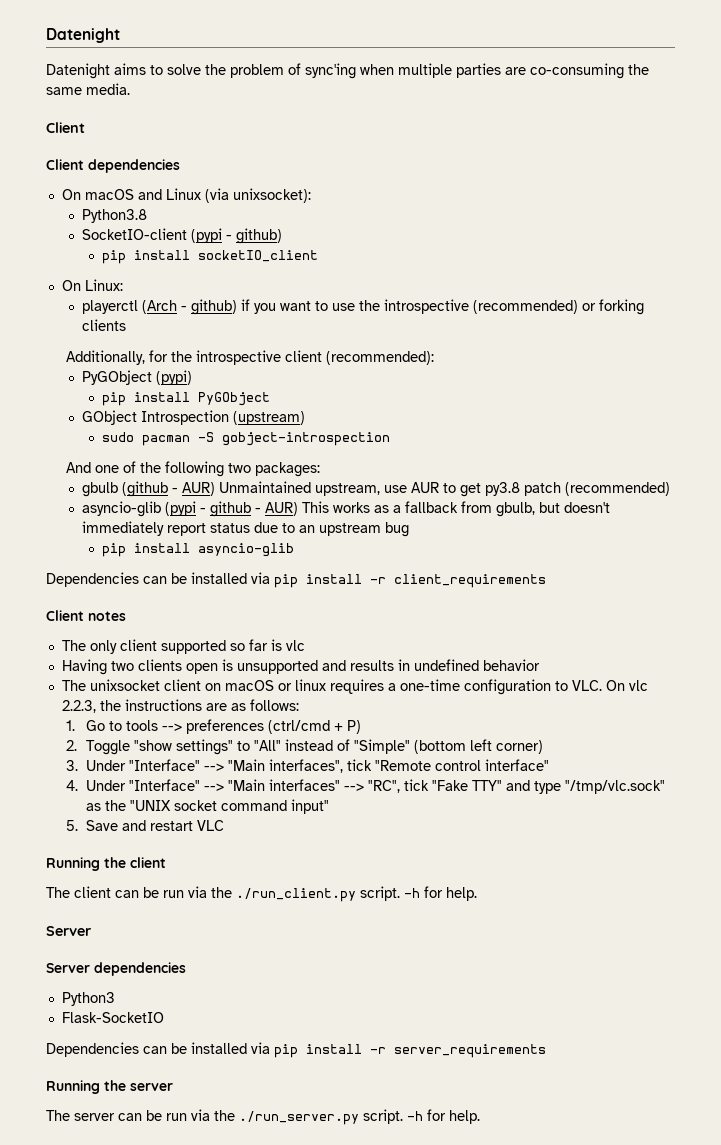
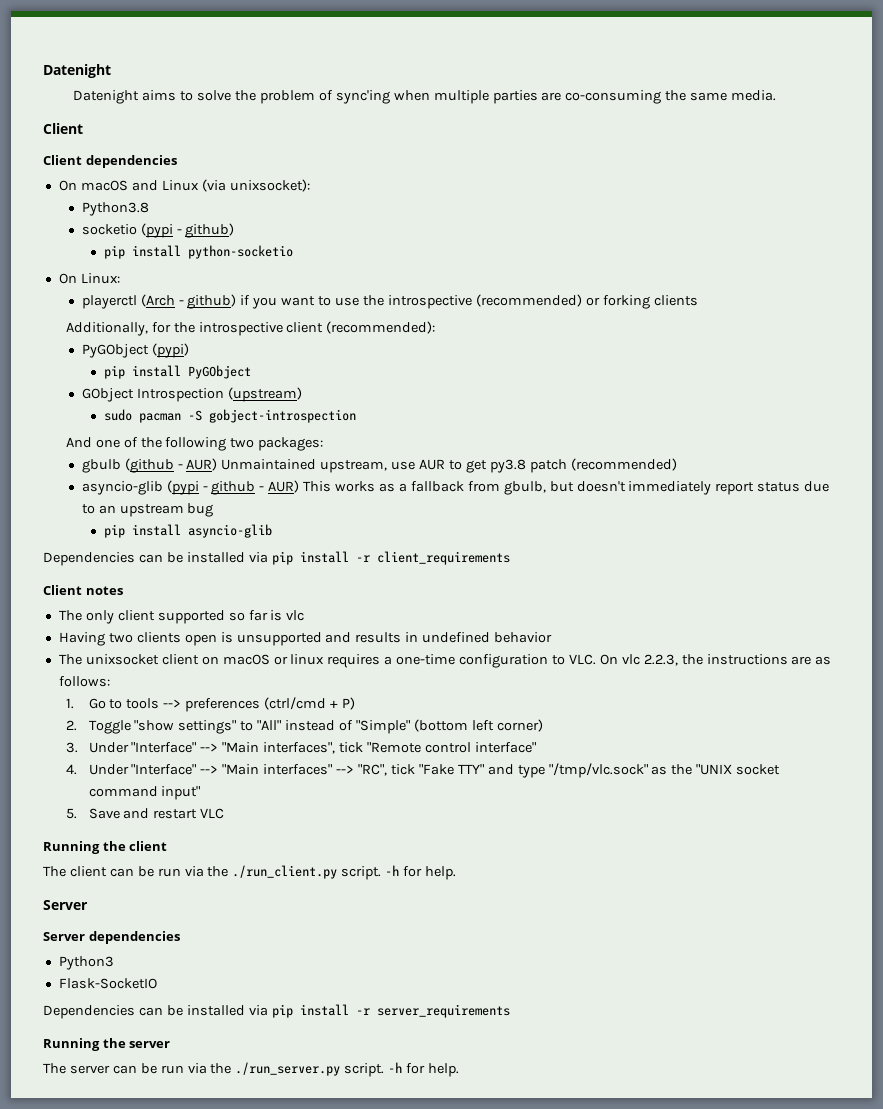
- SocketIO-client (pypi - github)
+ socketio (pypi - github)
- pip install socketIO_client
+ pip install python-socketio

